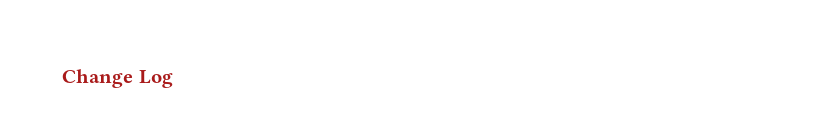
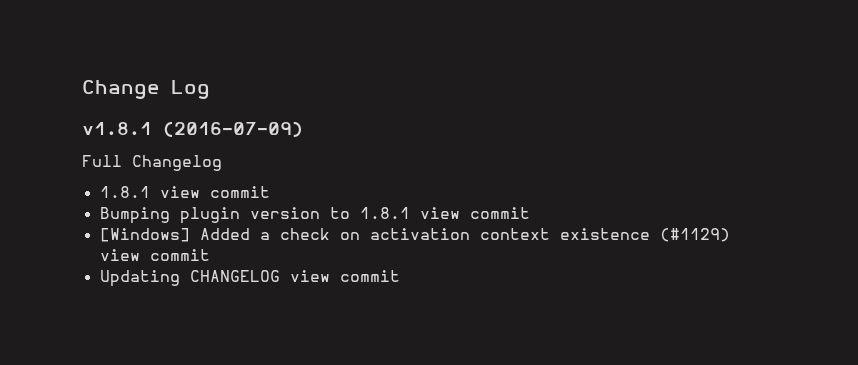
+ v1.8.1 (2016-07-09)
+ Full Changelog
+ 1.8.1 view commit
+ Bumping plugin version to 1.8.1 view commit
+ [Windows] Added a check on activation context existence (#1129) view commit
+ Updating CHANGELOG view commit

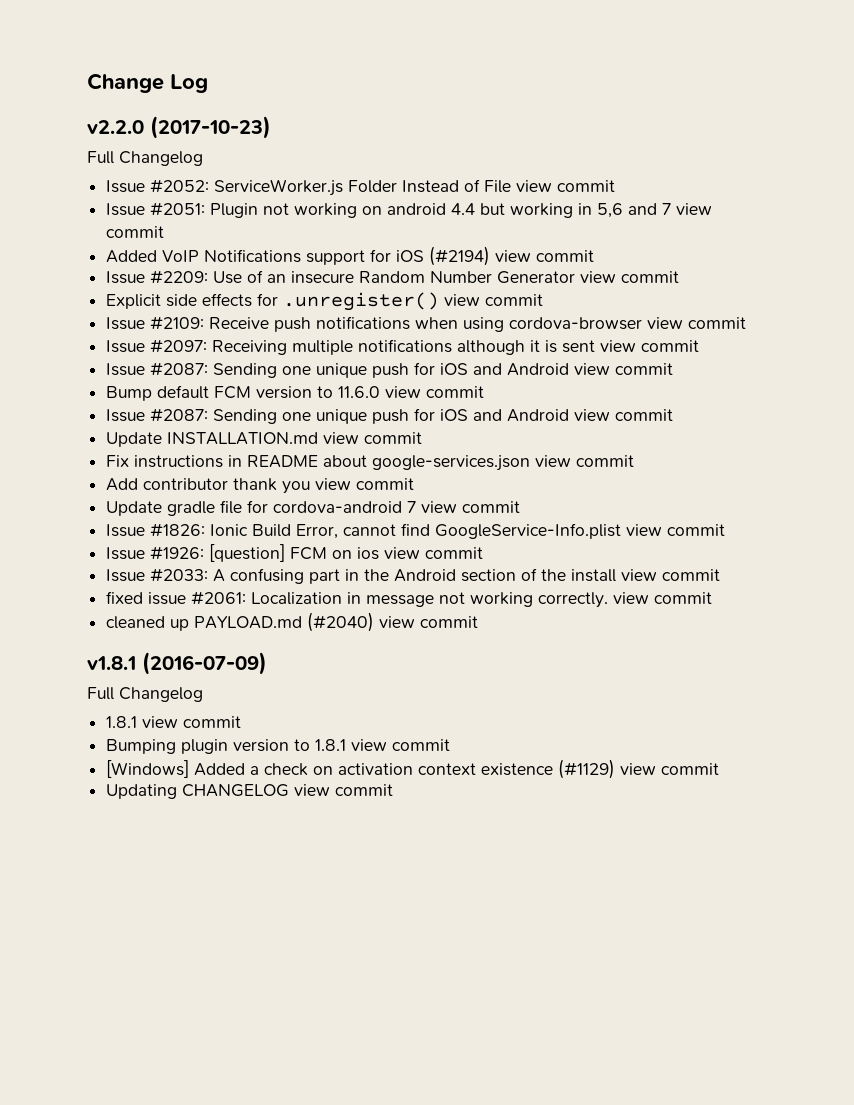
+ v2.2.0 (2017-10-23)
+ Full Changelog
+ Issue #2052: ServiceWorker.js Folder Instead of File view commit
+ Issue #2051: Plugin not working on android 4.4 but working in 5,6 and 7 view commit
+ Added VoIP Notifications support for iOS (#2194) view commit
+ Issue #2209: Use of an insecure Random Number Generator view commit
+ Explicit side effects for .unregister() view commit
+ Issue #2109: Receive push notifications when using cordova-browser view commit
+ Issue #2097: Receiving multiple notifications although it is sent view commit
+ Issue #2087: Sending one unique push for iOS and Android view commit
+ Bump default FCM version to 11.6.0 view commit
+ Issue #2087: Sending one unique push for iOS and Android view commit
+ Update INSTALLATION.md view commit
+ Fix instructions in README about google-services.json view commit
+ Add contributor thank you view commit
+ Update gradle file for cordova-android 7 view commit
+ Issue #1826: Ionic Build Error, cannot find GoogleService-Info.plist view commit
+ Issue #1926: [question] FCM on ios view commit
+ Issue #2033: A confusing part in the Android section of the install view commit
+ fixed issue #2061: Localization in message not working correctly. view commit
+ cleaned up PAYLOAD.md (#2040) view commit

